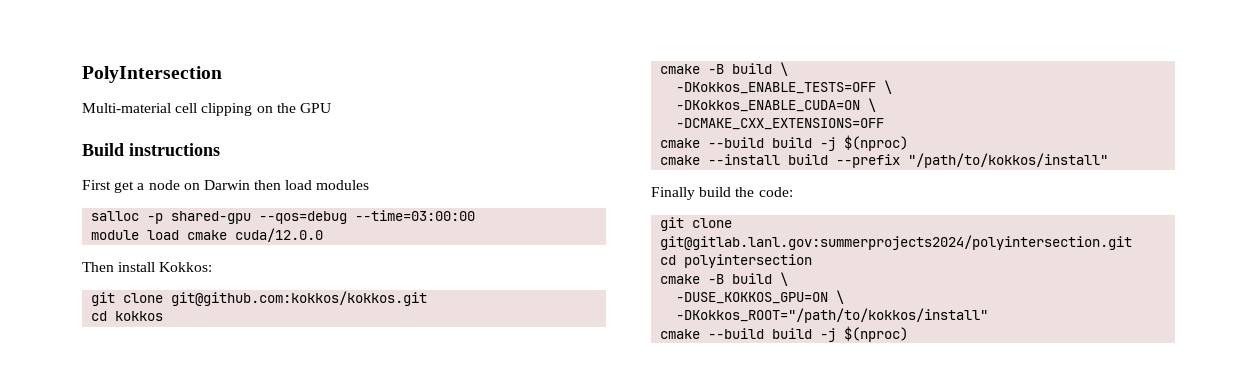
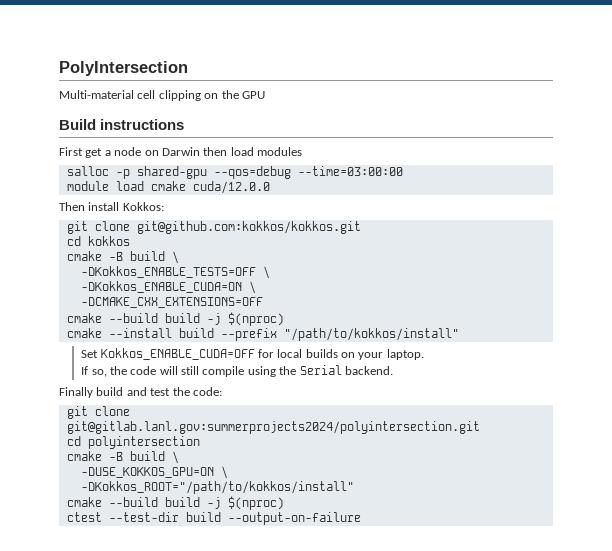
+ Set Kokkos_ENABLE_CUDA=OFF for local builds on your laptop.
+ If so, the code will still compile using the Serial backend.
- Finally build the code:
+ Finally build and test the code:
+ ctest --test-dir build --output-on-failure

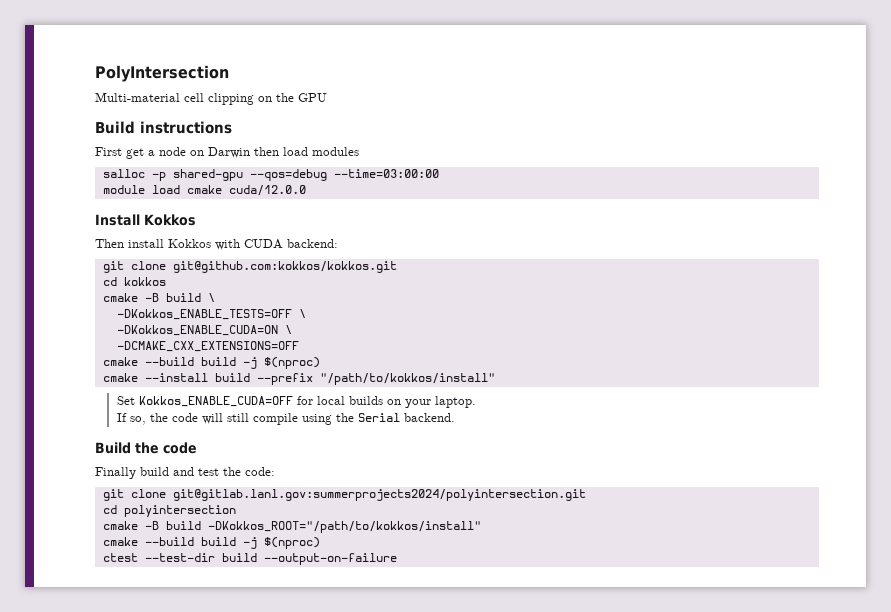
+ Install Kokkos
- Then install Kokkos:
+ Then install Kokkos with CUDA backend:
+ Build the code
  cd polyintersection
- cmake -B build \
- -DUSE_KOKKOS_GPU=ON \
- -DKokkos_ROOT="/path/to/kokkos/install"
+ cmake -B build -DKokkos_ROOT="/path/to/kokkos/install"

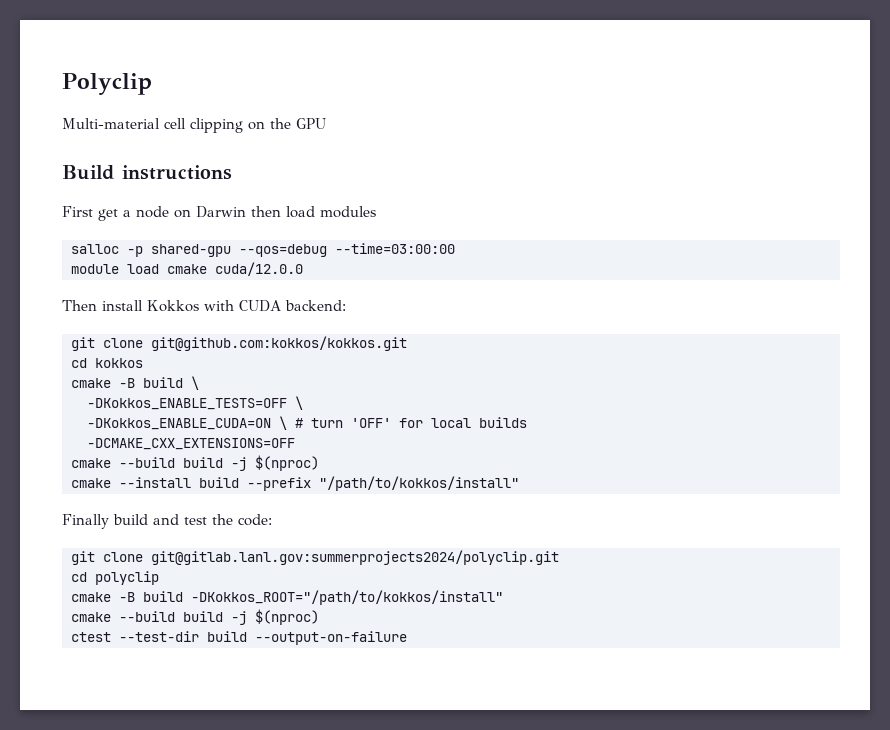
- PolyIntersection
+ Polyclip
- Install Kokkos
- -DKokkos_ENABLE_CUDA=ON \
+ -DKokkos_ENABLE_CUDA=ON \ # turn 'OFF' for local builds
- Set Kokkos_ENABLE_CUDA=OFF for local builds on your laptop.
- If so, the code will still compile using the Serial backend.
- Build the code
- git clone git@gitlab.lanl.gov:summerprojects2024/polyintersection.git
- cd polyintersection
+ git clone git@gitlab.lanl.gov:summerprojects2024/polyclip.git
+ cd polyclip

